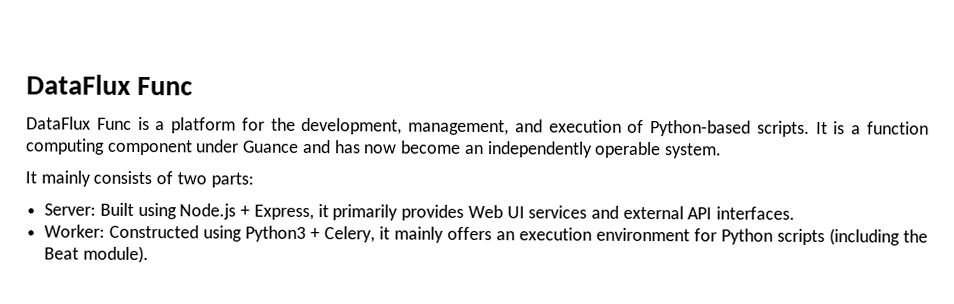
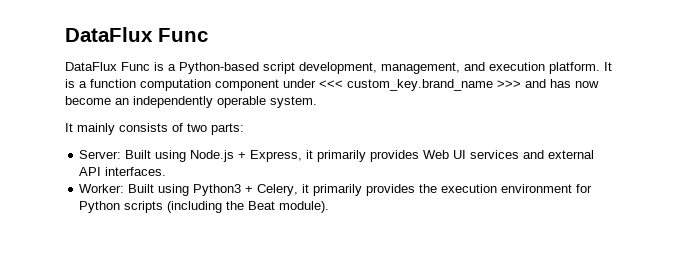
- DataFlux Func is a platform for the development, management, and execution of Python-based scripts.
+ DataFlux Func is a Python-based script development, management, and execution platform.
- It is a function computing component under Guance and has now become an independently operable system.
+ It is a function computation component under <<< custom_key.brand_name >>> and has now become an independently operable system.
- Worker: Constructed using Python3 + Celery, it mainly offers an execution environment for Python scripts (including the Beat module).
+ Worker: Built using Python3 + Celery, it primarily provides the execution environment for Python scripts (including the Beat module).

